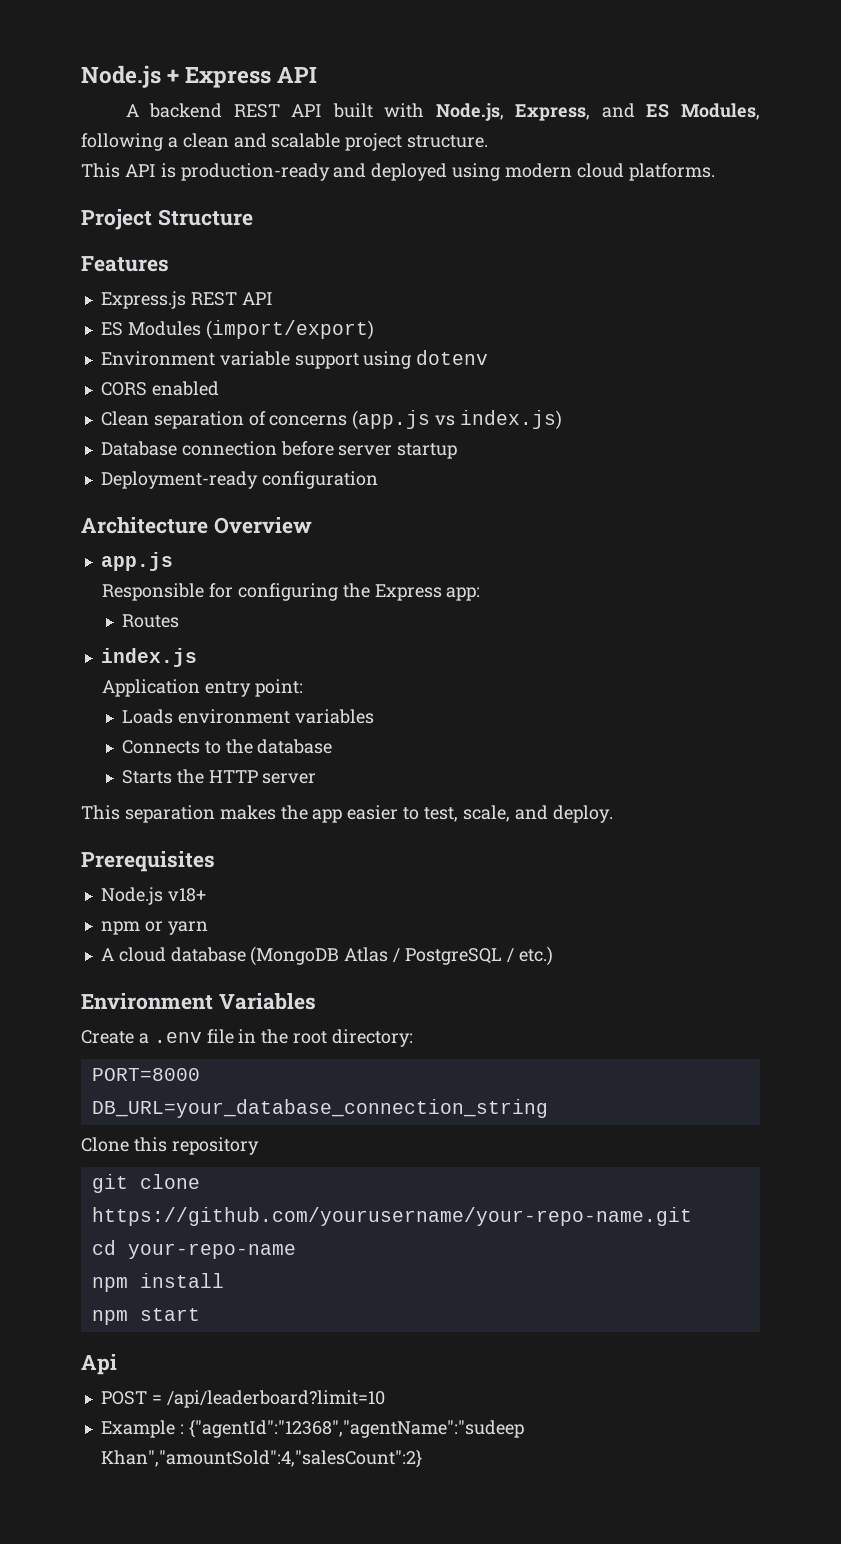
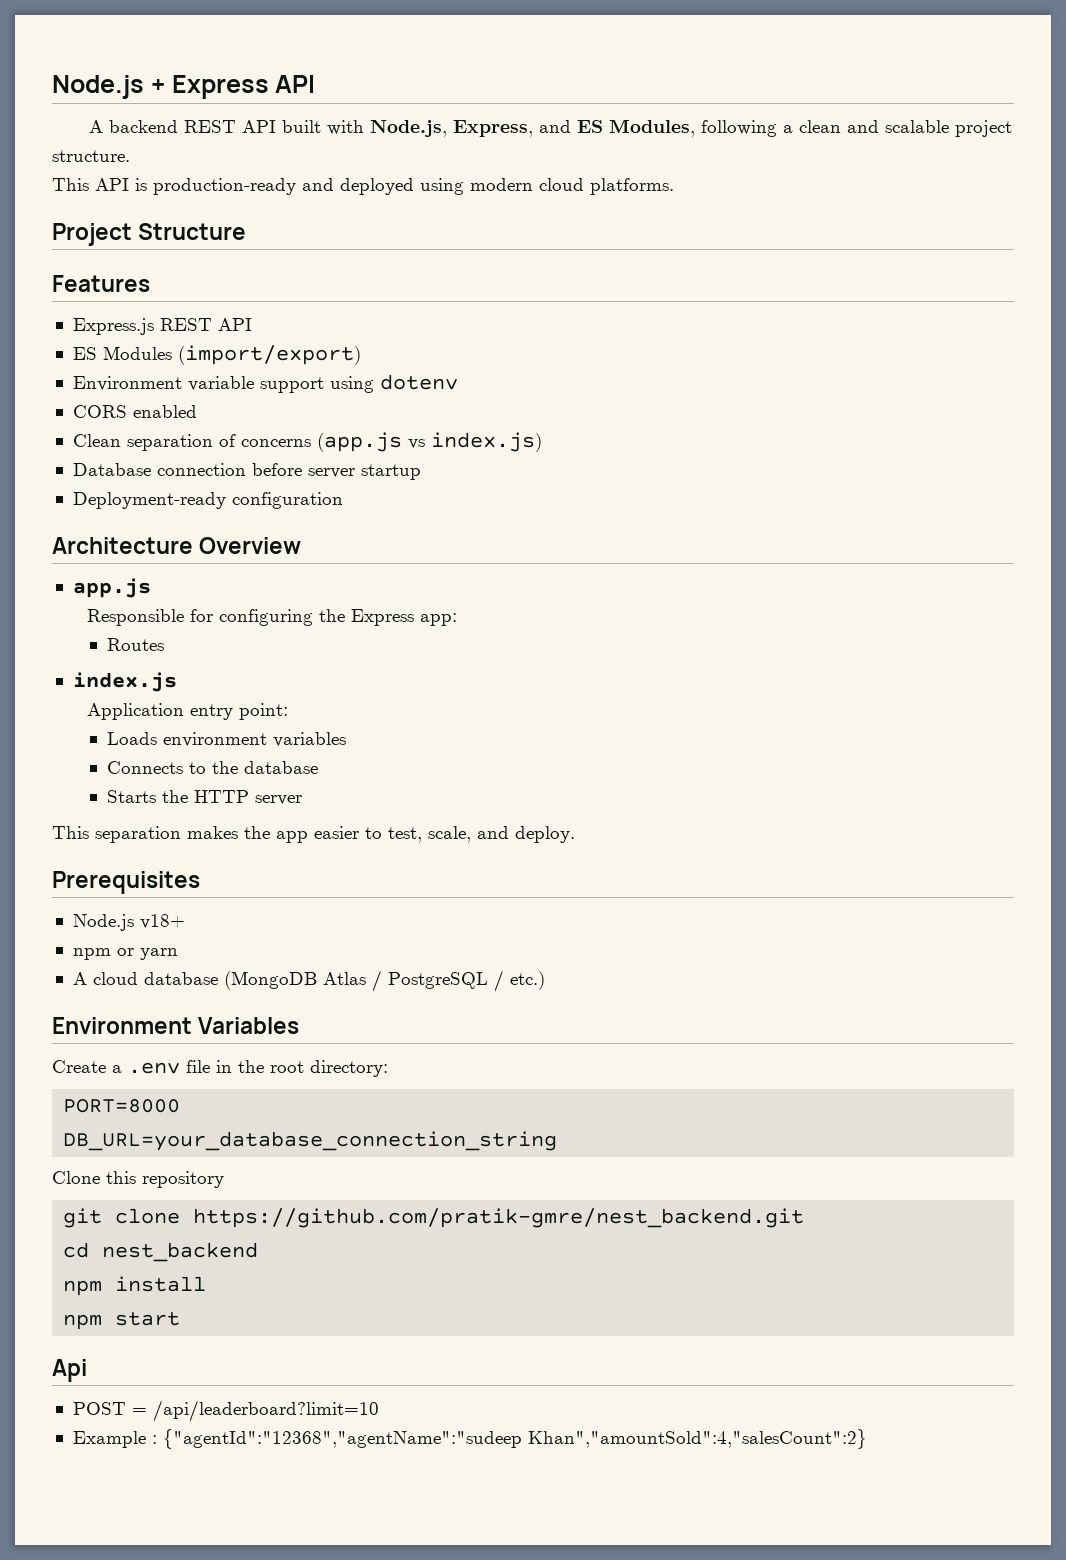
- git clone https://github.com/yourusername/your-repo-name.git
+ git clone https://github.com/pratik-gmre/nest_backend.git
- cd your-repo-name
+ cd nest_backend

